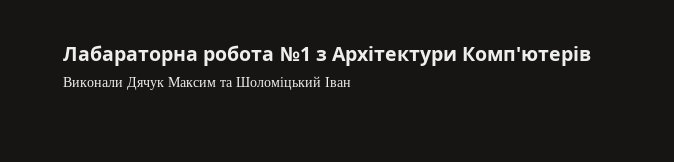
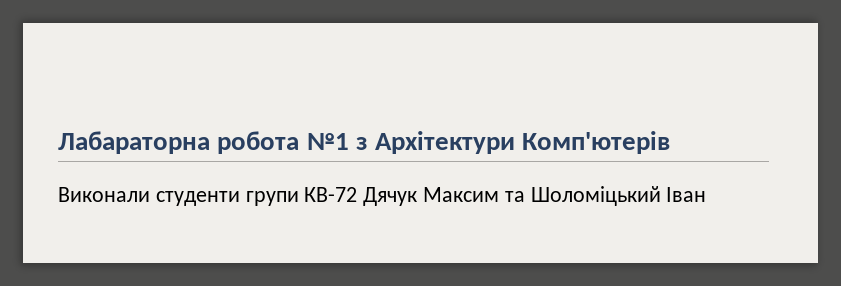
- Виконали Дячук Максим та Шоломіцький Іван
+ Виконали студенти групи КВ-72 Дячук Максим та Шоломіцький Іван

